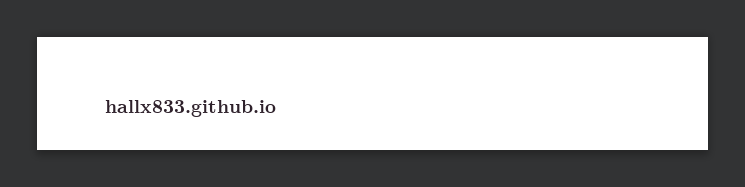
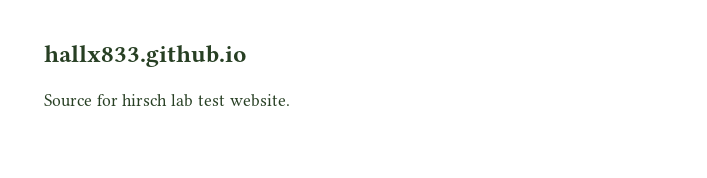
+ Source for hirsch lab test website.

